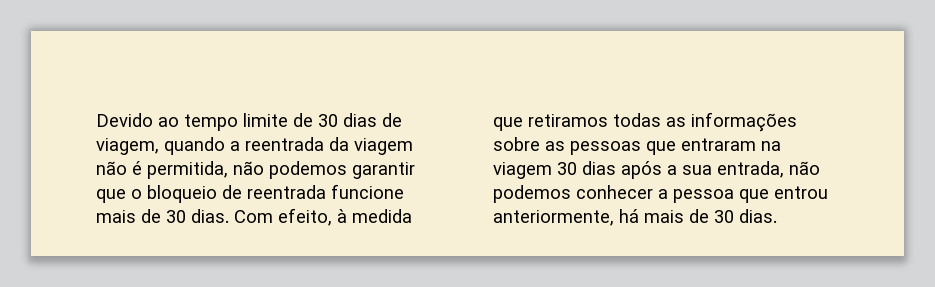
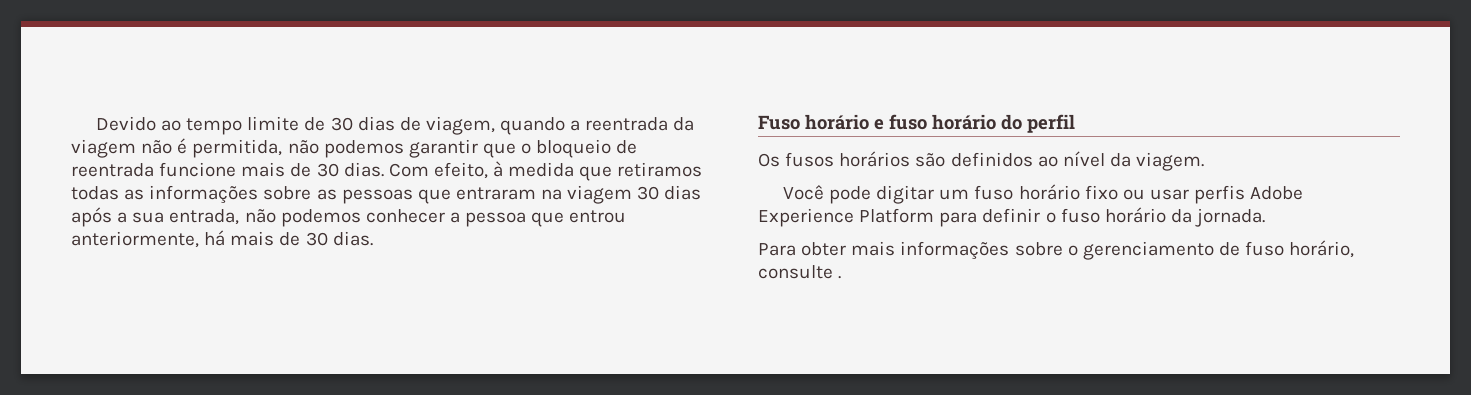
+ Fuso horário e fuso horário do perfil
+ Os fusos horários são definidos ao nível da viagem.
+ Você pode digitar um fuso horário fixo ou usar perfis Adobe Experience Platform para definir o fuso horário da jornada.
+ Para obter mais informações sobre o gerenciamento de fuso horário, consulte .

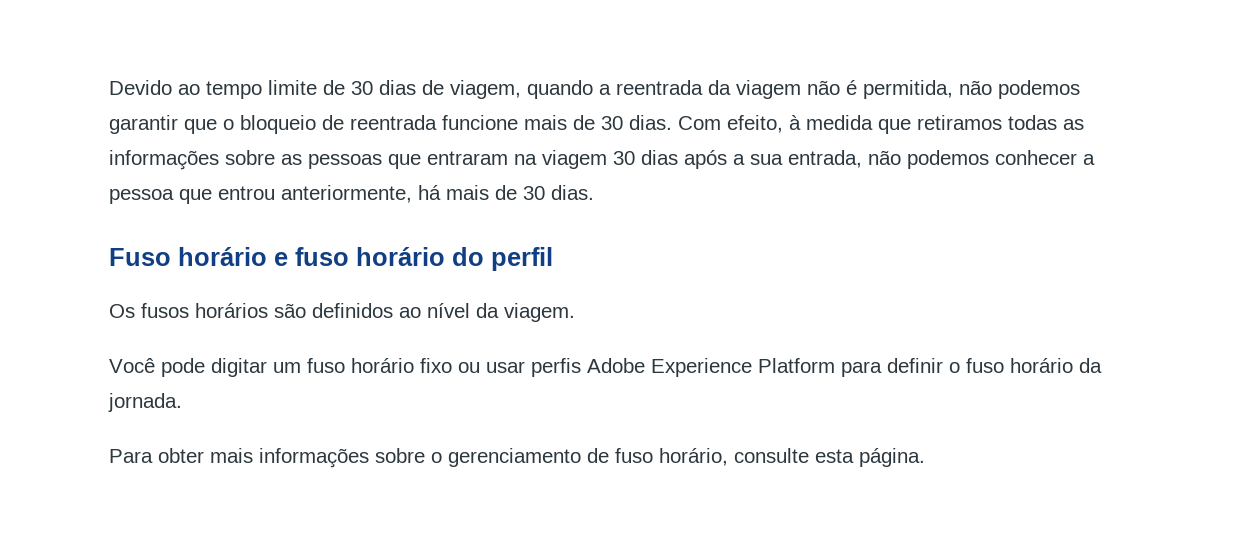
- Para obter mais informações sobre o gerenciamento de fuso horário, consulte .
+ Para obter mais informações sobre o gerenciamento de fuso horário, consulte esta página.

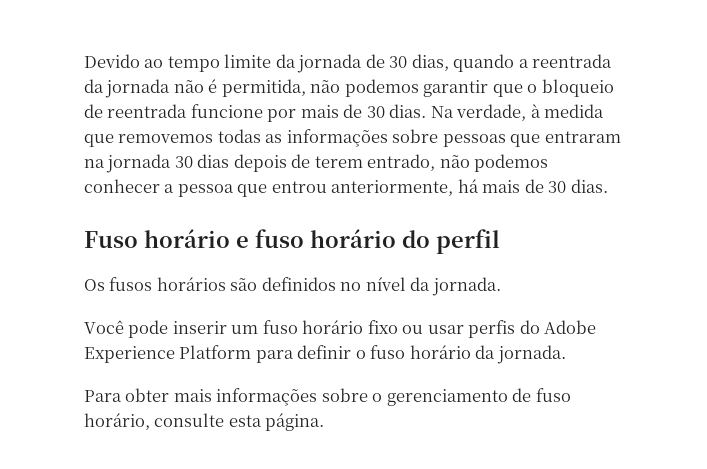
- Devido ao tempo limite de 30 dias de viagem, quando a reentrada da viagem não é permitida, não podemos garantir que o bloqueio de reentrada funcione mais de 30 dias. Com efeito, à medida que retiramos todas as informações sobre as pessoas que entraram na viagem 30 dias após a sua entrada, não podemos conhecer a pessoa que entrou anteriormente, há mais de 30 dias.
+ Devido ao tempo limite da jornada de 30 dias, quando a reentrada da jornada não é permitida, não podemos garantir que o bloqueio de reentrada funcione por mais de 30 dias. Na verdade, à medida que removemos todas as informações sobre pessoas que entraram na jornada 30 dias depois de terem entrado, não podemos conhecer a pessoa que entrou anteriormente, há mais de 30 dias.
- Os fusos horários são definidos ao nível da viagem.
+ Os fusos horários são definidos no nível da jornada.
- Você pode digitar um fuso horário fixo ou usar perfis Adobe Experience Platform para definir o fuso horário da jornada.
+ Você pode inserir um fuso horário fixo ou usar perfis do Adobe Experience Platform para definir o fuso horário da jornada.

